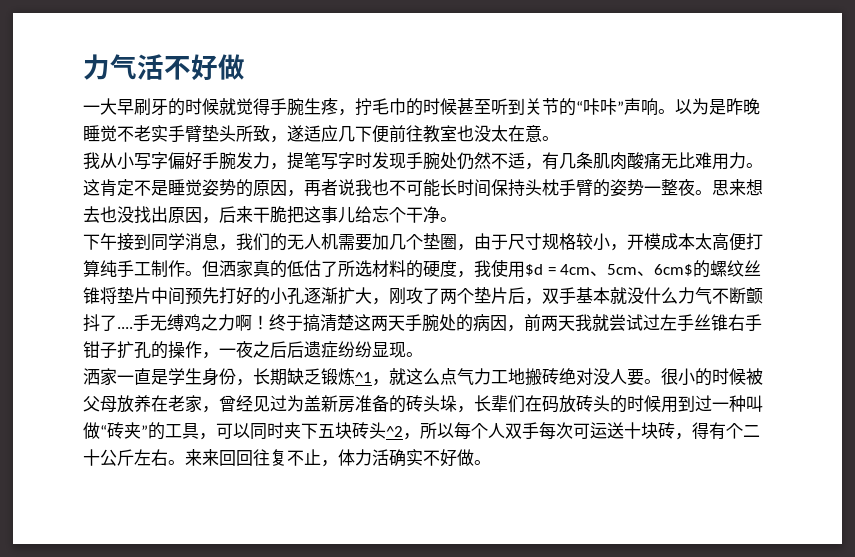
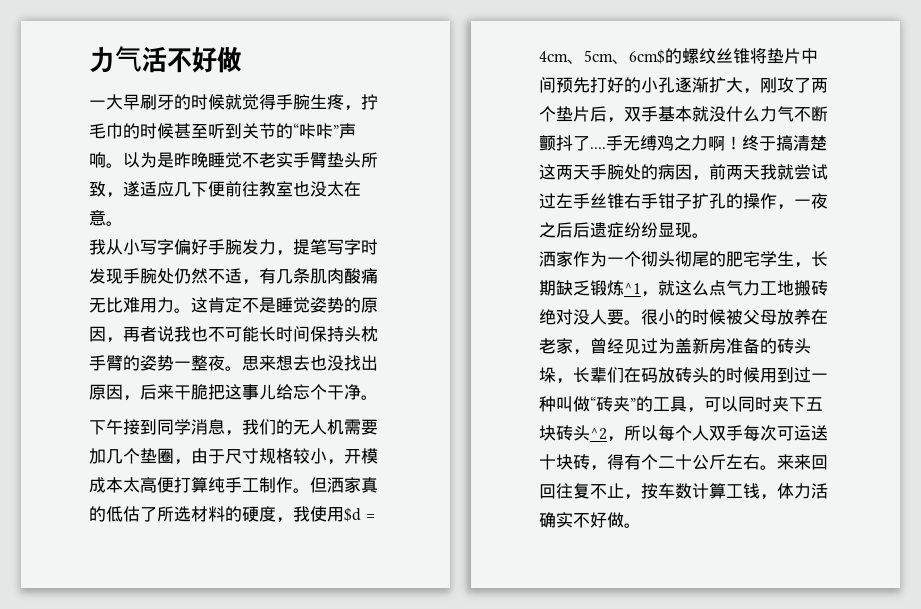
- 洒家一直是学生身份，长期缺乏锻炼^1，就这么点气力工地搬砖绝对没人要。
+ 洒家作为一个彻头彻尾的肥宅学生，长期缺乏锻炼^1，就这么点气力工地搬砖绝对没人要。
- 来来回回往复不止，体力活确实不好做。
+ 来来回回往复不止，按车数计算工钱，体力活确实不好做。

